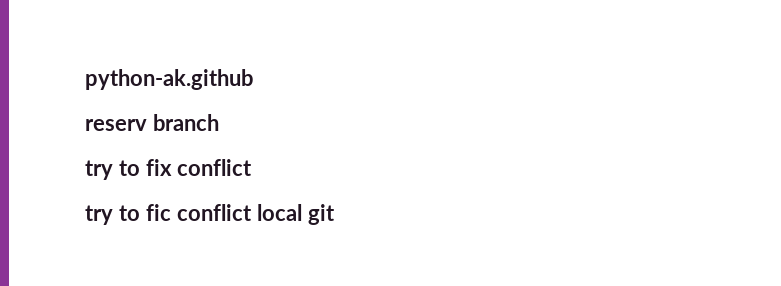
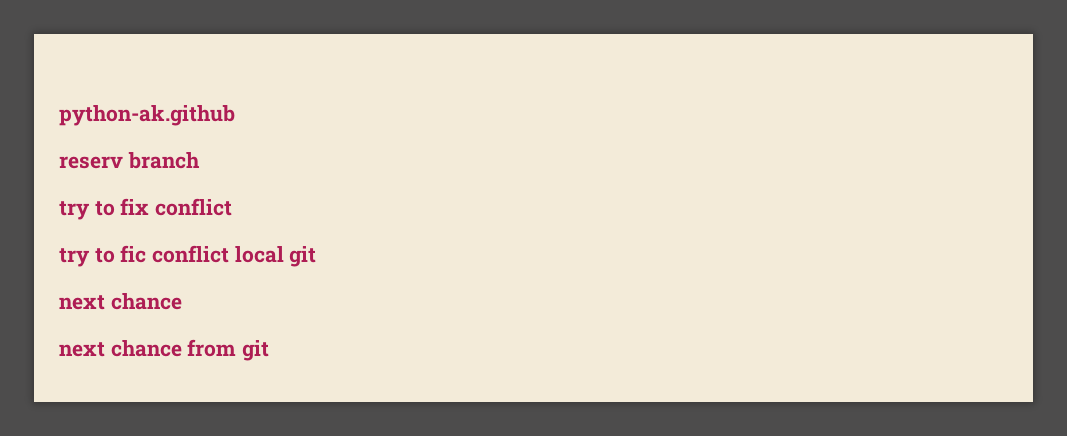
  try to fic conflict local git
+ next chance
+ next chance from git

